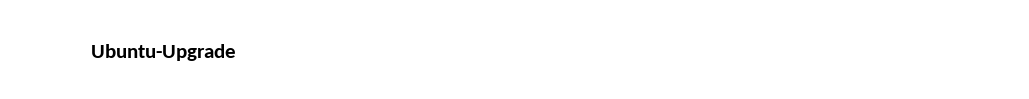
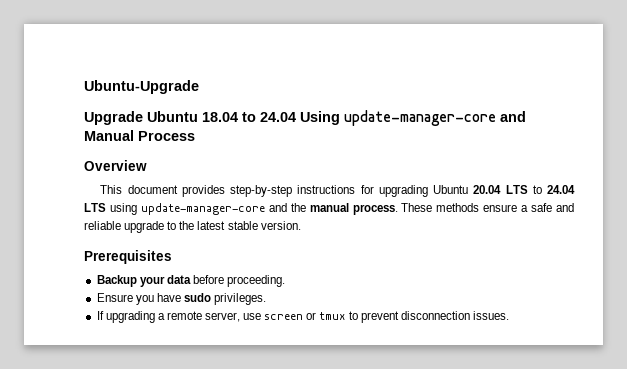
+ Upgrade Ubuntu 18.04 to 24.04 Using update-manager-core and Manual Process
+ Overview
+ This document provides step-by-step instructions for upgrading Ubuntu 20.04 LTS to 24.04 LTS using update-manager-core and the manual process. These methods ensure a safe and reliable upgrade to the latest stable version.
+ Prerequisites
+ Backup your data before proceeding.
+ Ensure you have sudo privileges.
+ If upgrading a remote server, use screen or tmux to prevent disconnection issues.

